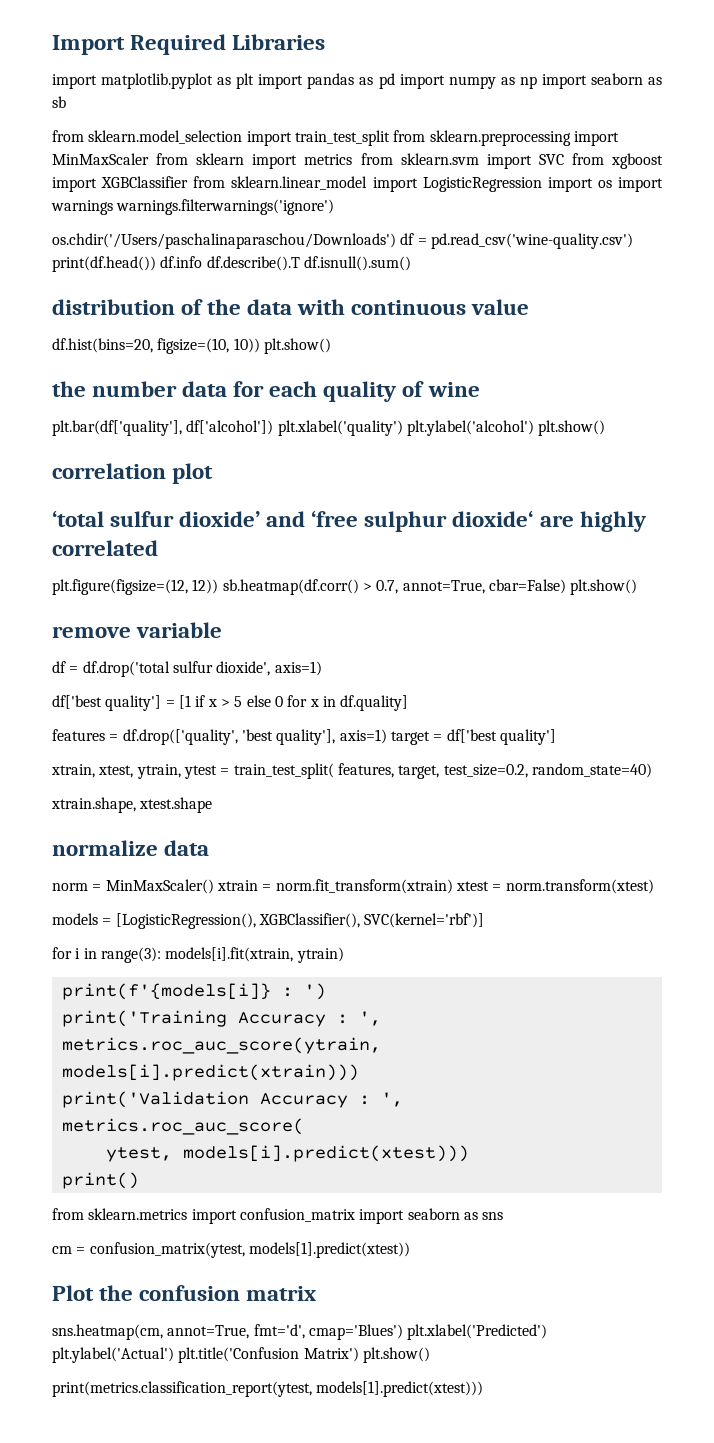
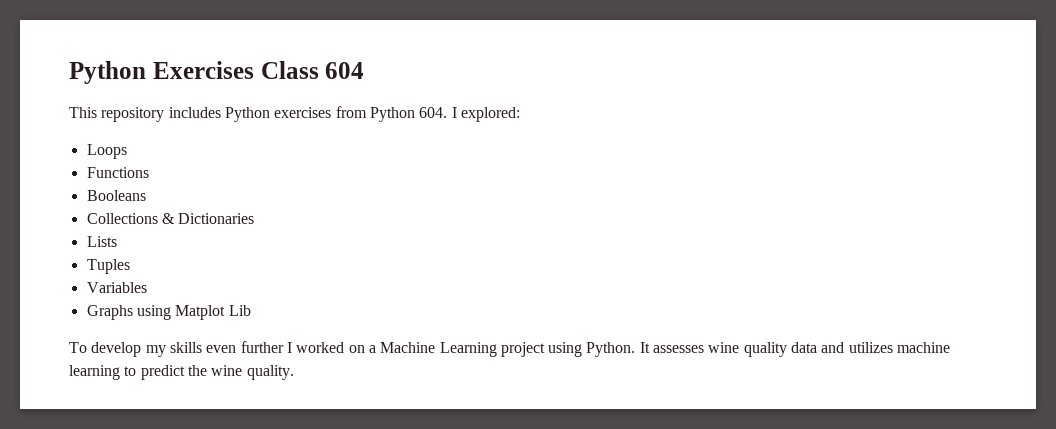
- Import Required Libraries
- import matplotlib.pyplot as plt import pandas as pd import numpy as np import seaborn as sb
- from sklearn.model_selection import train_test_split from sklearn.preprocessing import MinMaxScaler from sklearn import metrics from sklearn.svm import SVC from xgboost import XGBClassifier from sklearn.linear_model import LogisticRegression import os import warnings warnings.filterwarnings('ignore')
- os.chdir('/Users/paschalinaparaschou/Downloads') df = pd.read_csv('wine-quality.csv') print(df.head()) df.info df.describe().T df.isnull().sum()
- distribution of the data with continuous value
- df.hist(bins=20, figsize=(10, 10)) plt.show()
- the number data for each quality of wine
- plt.bar(df['quality'], df['alcohol']) plt.xlabel('quality') plt.ylabel('alcohol') plt.show()
- correlation plot
- ‘total sulfur dioxide’ and ‘free sulphur dioxide‘ are highly correlated
- plt.figure(figsize=(12, 12)) sb.heatmap(df.corr() > 0.7, annot=True, cbar=False) plt.show()
- remove variable
- df = df.drop('total sulfur dioxide', axis=1)
- df['best quality'] = [1 if x > 5 else 0 for x in df.quality]
- features = df.drop(['quality', 'best quality'], axis=1) target = df['best quality']
- xtrain, xtest, ytrain, ytest = train_test_split( features, target, test_size=0.2, random_state=40)
- xtrain.shape, xtest.shape
- normalize data
- norm = MinMaxScaler() xtrain = norm.fit_transform(xtrain) xtest = norm.transform(xtest)
- models = [LogisticRegression(), XGBClassifier(), SVC(kernel='rbf')]
- for i in range(3): models[i].fit(xtrain, ytrain)
- print(f'{models[i]} : ')
- print('Training Accuracy : ', metrics.roc_auc_score(ytrain, models[i].predict(xtrain)))
- print('Validation Accuracy : ', metrics.roc_auc_score(
- ytest, models[i].predict(xtest)))
- print()
- from sklearn.metrics import confusion_matrix import seaborn as sns
- cm = confusion_matrix(ytest, models[1].predict(xtest))
- Plot the confusion matrix
- sns.heatmap(cm, annot=True, fmt='d', cmap='Blues') plt.xlabel('Predicted') plt.ylabel('Actual') plt.title('Confusion Matrix') plt.show()
- print(metrics.classification_report(ytest, models[1].predict(xtest)))
+ Python Exercises Class 604
+ This repository includes Python exercises from Python 604. I explored:
+ Loops
+ Functions
+ Booleans
+ Collections & Dictionaries
+ Lists
+ Tuples
+ Variables
+ Graphs using Matplot Lib
+ To develop my skills even further I worked on a Machine Learning project using Python. It assesses wine quality data and utilizes machine learning to predict the wine quality.

